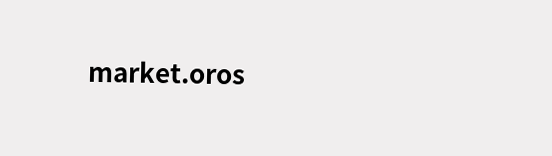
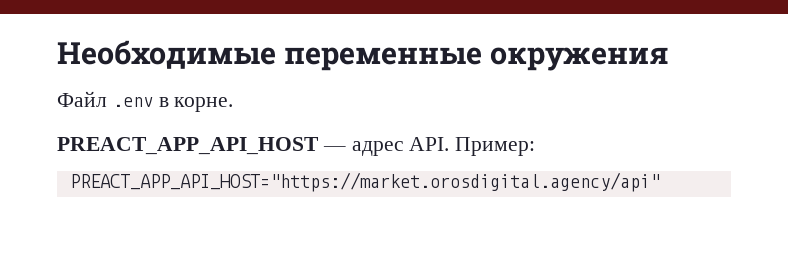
- market.oros
+ Необходимые переменные окружения
+ Файл .env в корне.
+ PREACT_APP_API_HOST — адрес API. Пример:
+ PREACT_APP_API_HOST="https://market.orosdigital.agency/api"

